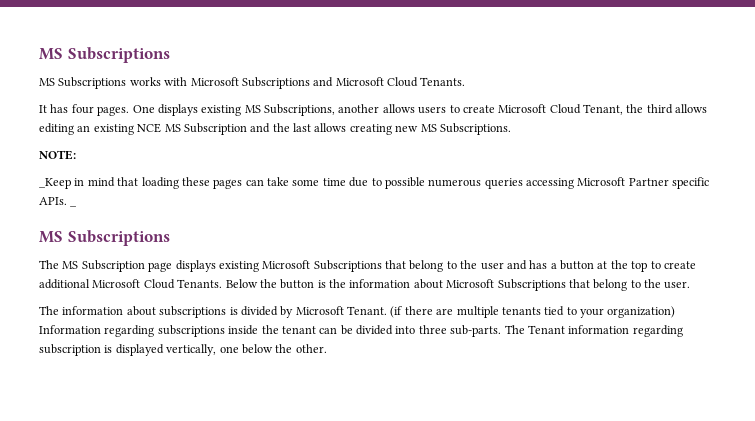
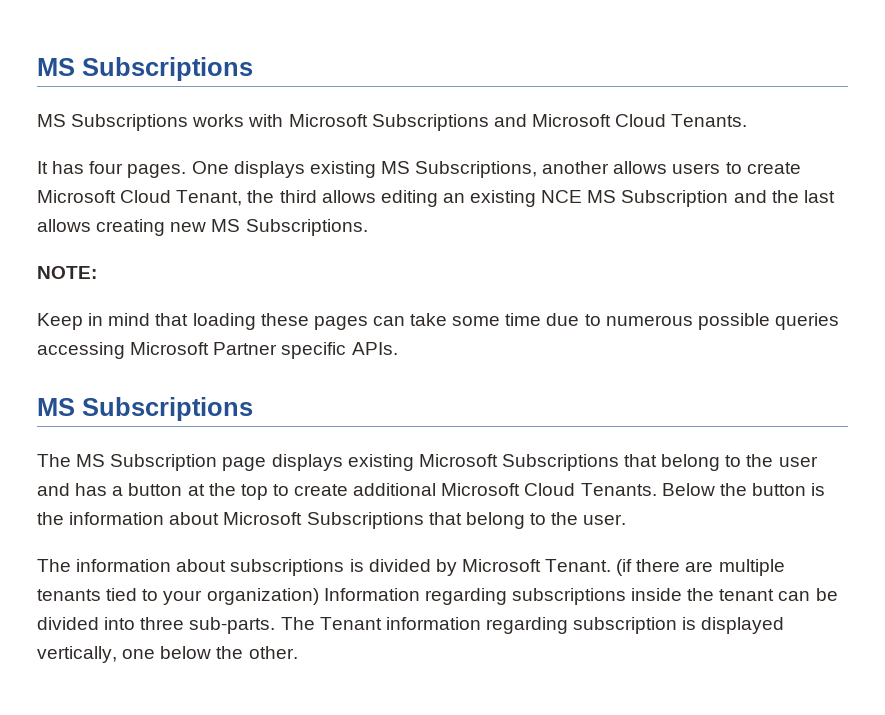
- _Keep in mind that loading these pages can take some time due to possible numerous queries accessing Microsoft Partner specific APIs. _
+ Keep in mind that loading these pages can take some time due to numerous possible queries accessing Microsoft Partner specific APIs.

